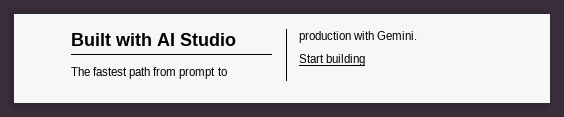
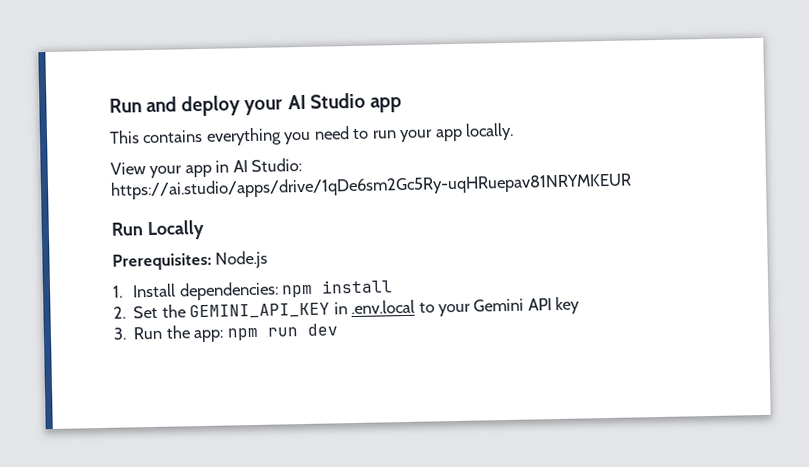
- Built with AI Studio
- The fastest path from prompt to production with Gemini.
- Start building
+ Run and deploy your AI Studio app
+ This contains everything you need to run your app locally.
+ View your app in AI Studio: https://ai.studio/apps/drive/1qDe6sm2Gc5Ry-uqHRuepav81NRYMKEUR
+ Run Locally
+ Prerequisites: Node.js
+ 1. Install dependencies: npm install
+ 2. Set the GEMINI_API_KEY in .env.local to your Gemini API key
+ 3. Run the app: npm run dev

